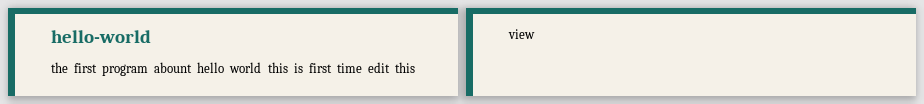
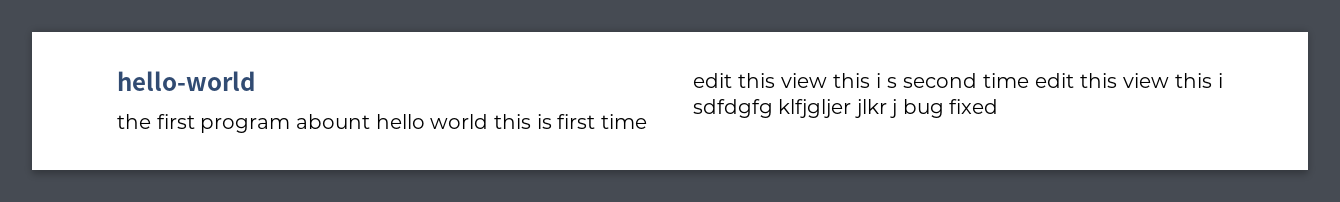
- the first program abount hello world this is first time edit this view
+ the first program abount hello world this is first time edit this view this i s second time edit this view this i sdfdgfg klfjgljer jlkr j bug fixed

